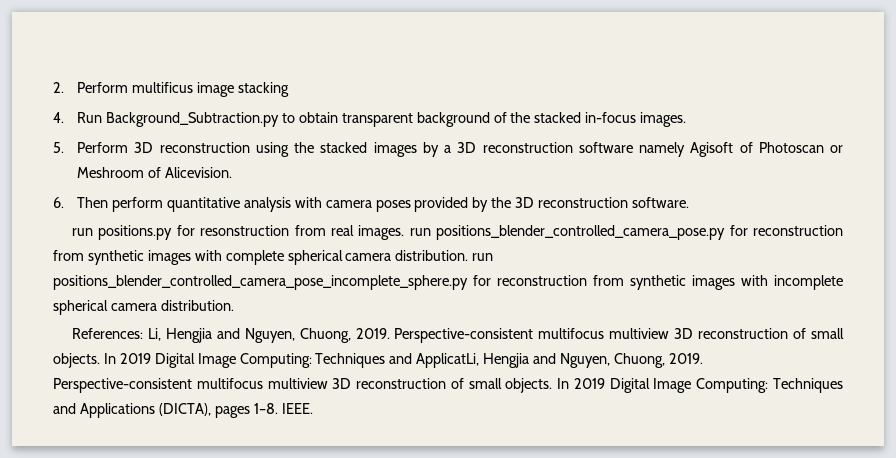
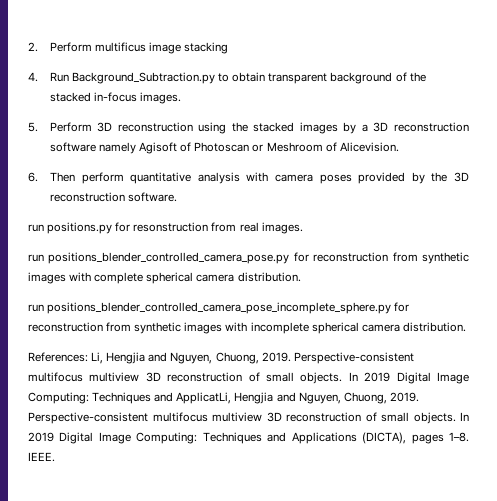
- run positions.py for resonstruction from real images. run positions_blender_controlled_camera_pose.py for reconstruction from synthetic images with complete spherical camera distribution. run positions_blender_controlled_camera_pose_incomplete_sphere.py for reconstruction from synthetic images with incomplete spherical camera distribution.
+ run positions.py for resonstruction from real images.
+ run positions_blender_controlled_camera_pose.py for reconstruction from synthetic images with complete spherical camera distribution.
+ run positions_blender_controlled_camera_pose_incomplete_sphere.py for reconstruction from synthetic images with incomplete spherical camera distribution.

